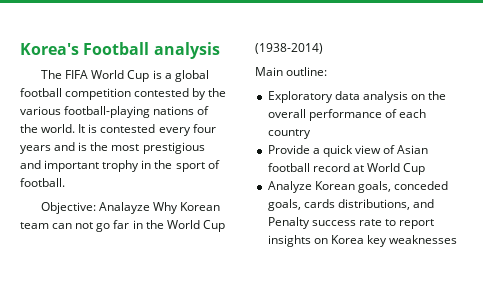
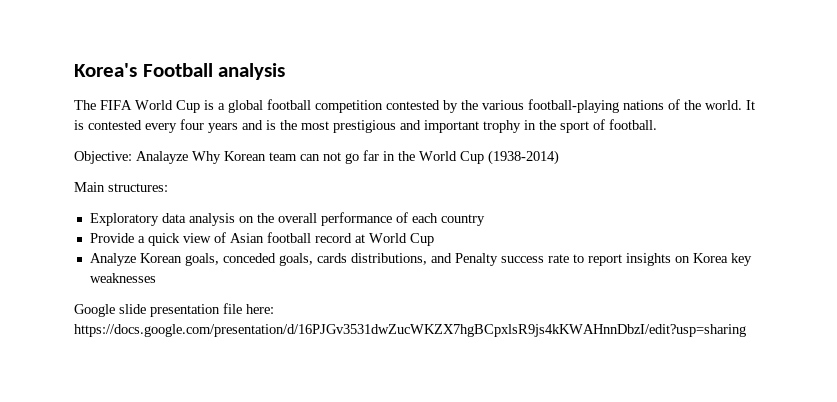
- Main outline:
+ Main structures:
+ Google slide presentation file here: https://docs.google.com/presentation/d/16PJGv3531dwZucWKZX7hgBCpxlsR9js4kKWAHnnDbzI/edit?usp=sharing

